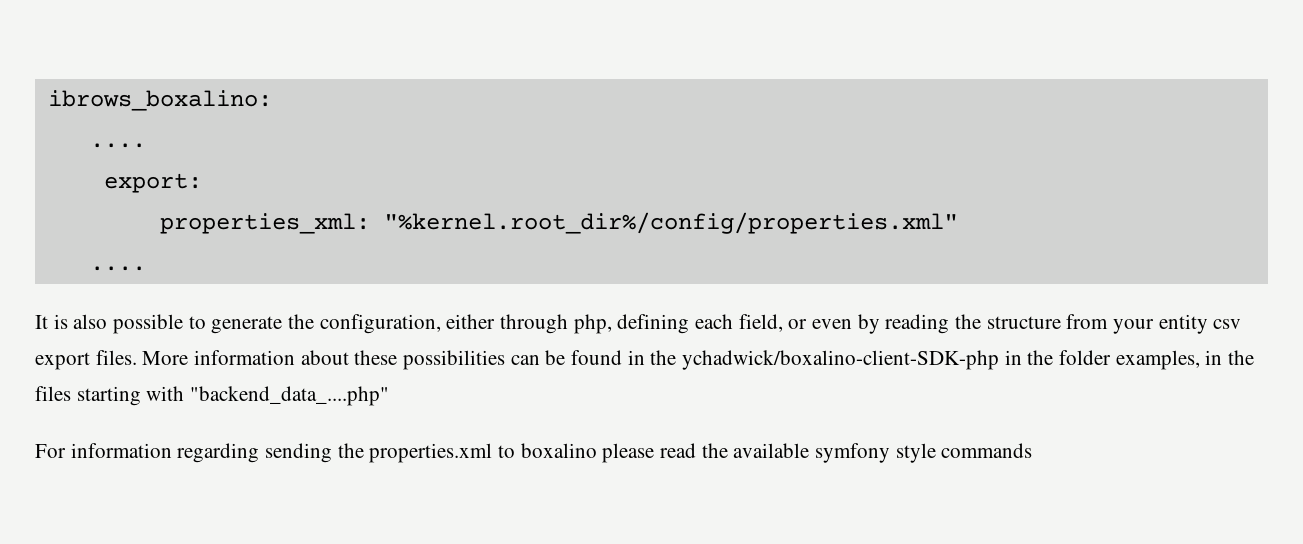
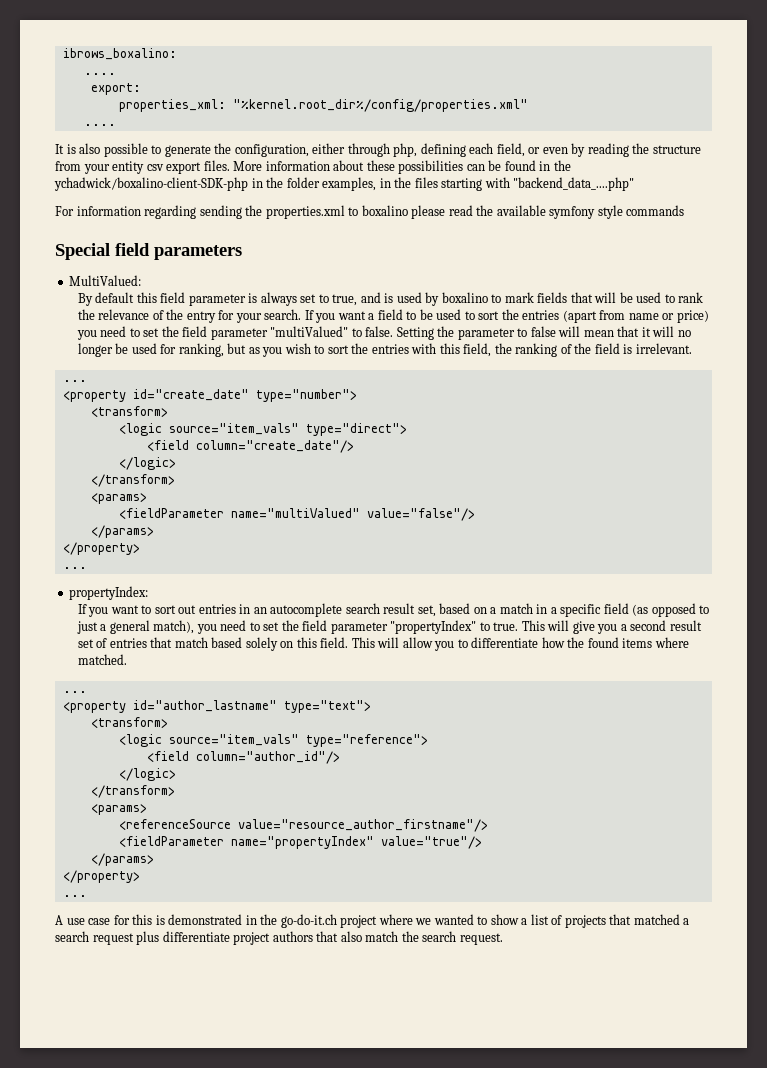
+ Special field parameters
+ MultiValued:
+ By default this field parameter is always set to true, and is used by boxalino to mark fields that will be used to rank the relevance of the entry for your search. If you want a field to be used to sort the entries (apart from name or price) you need to set the field parameter "multiValued" to false. Setting the parameter to false will mean that it will no longer be used for ranking, but as you wish to sort the entries with this field, the ranking of the field is irrelevant.
+ ...
+ <property id="create_date" type="number">
+ <transform>
+ <logic source="item_vals" type="direct">
+ <field column="create_date"/>
+ </logic>
+ </transform>
+ <params>
+ <fieldParameter name="multiValued" value="false"/>
+ </params>
+ </property>
+ ...
+ propertyIndex:
+ If you want to sort out entries in an autocomplete search result set, based on a match in a specific field (as opposed to just a general match), you need to set the field parameter "propertyIndex" to true. This will give you a second result set of entries that match based solely on this field. This will allow you to differentiate how the found items where matched.
+ ...
+ <property id="author_lastname" type="text">
+ <transform>
+ <logic source="item_vals" type="reference">
+ <field column="author_id"/>
+ </logic>
+ </transform>
+ <params>
+ <referenceSource value="resource_author_firstname"/>
+ <fieldParameter name="propertyIndex" value="true"/>
+ </params>
+ </property>
+ ...
+ A use case for this is demonstrated in the go-do-it.ch project where we wanted to show a list of projects that matched a search request plus differentiate project authors that also match the search request.

